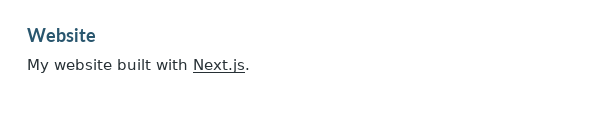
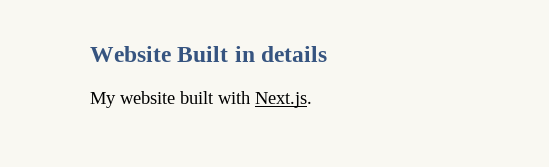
- Website
+ Website Built in details

